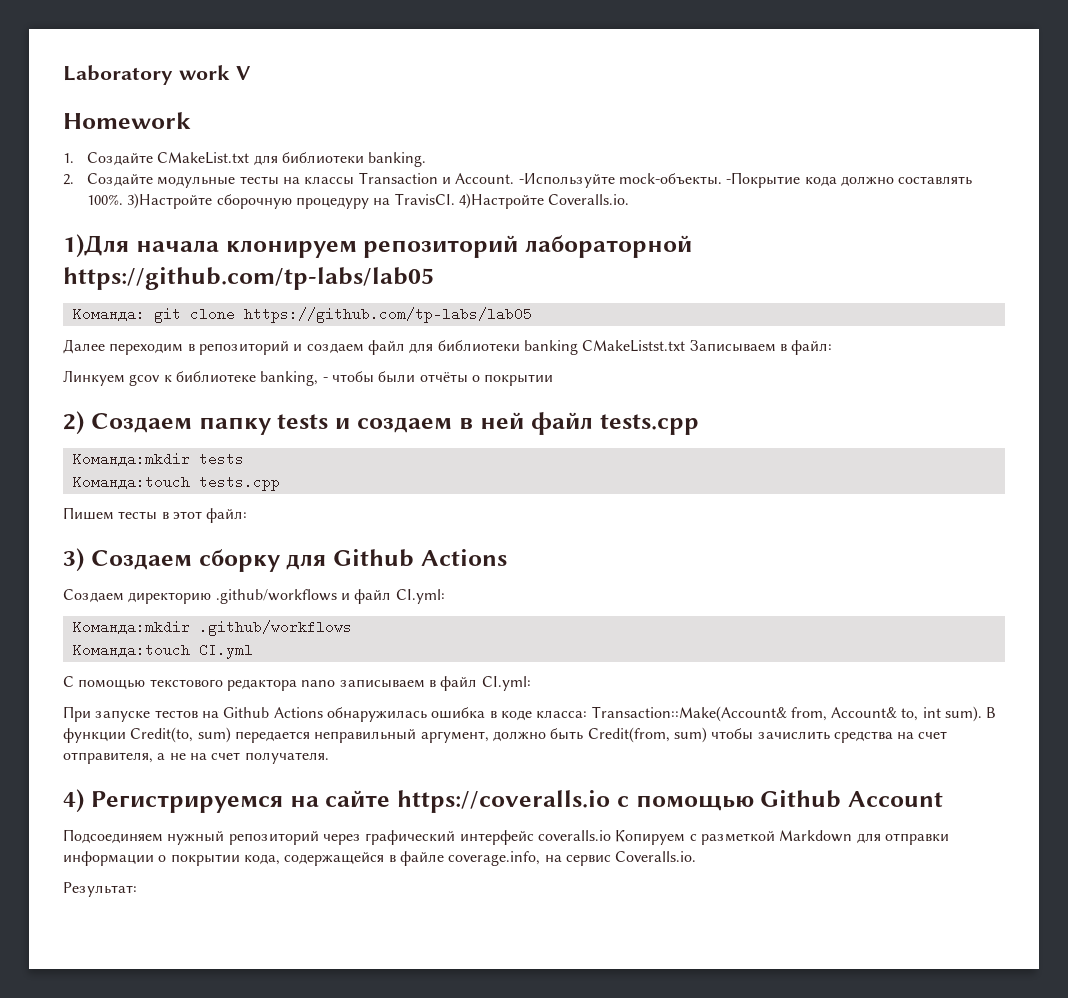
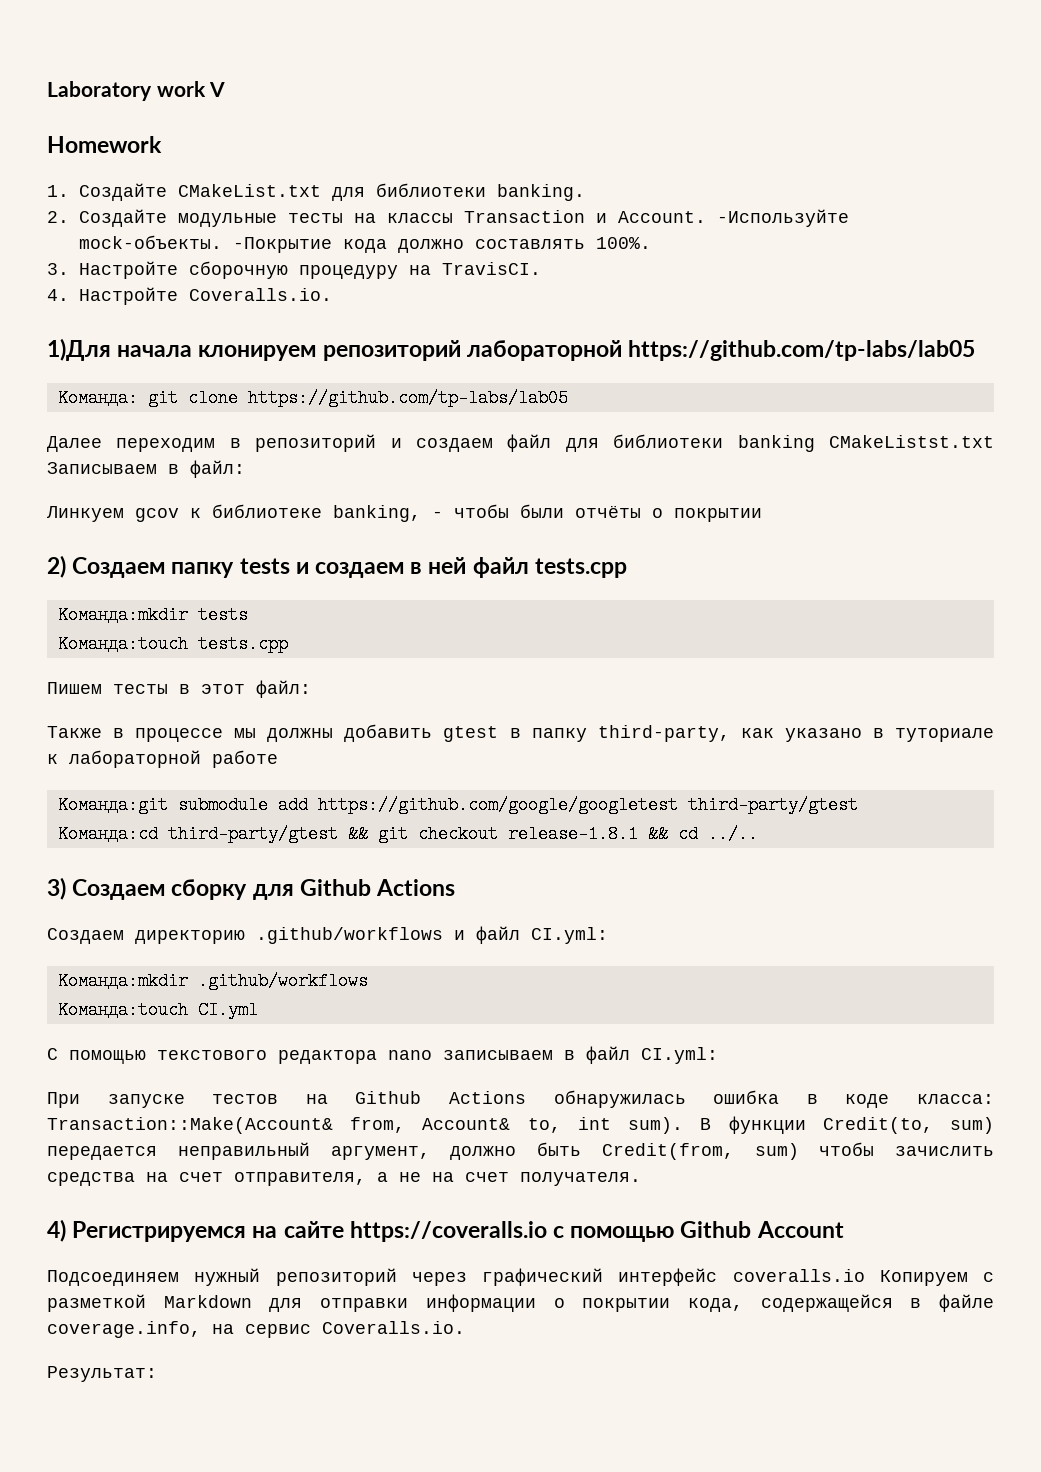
- -Покрытие кода должно составлять 100%. 3)Настройте сборочную процедуру на TravisCI. 4)Настройте Coveralls.io.
+ -Покрытие кода должно составлять 100%.
+ 3. Настройте сборочную процедуру на TravisCI.
+ 4. Настройте Coveralls.io.
+ Также в процессе мы должны добавить gtest в папку third-party, как указано в туториале к лабораторной работе
+ Команда:git submodule add https://github.com/google/googletest third-party/gtest
+ Команда:cd third-party/gtest && git checkout release-1.8.1 && cd ../..

